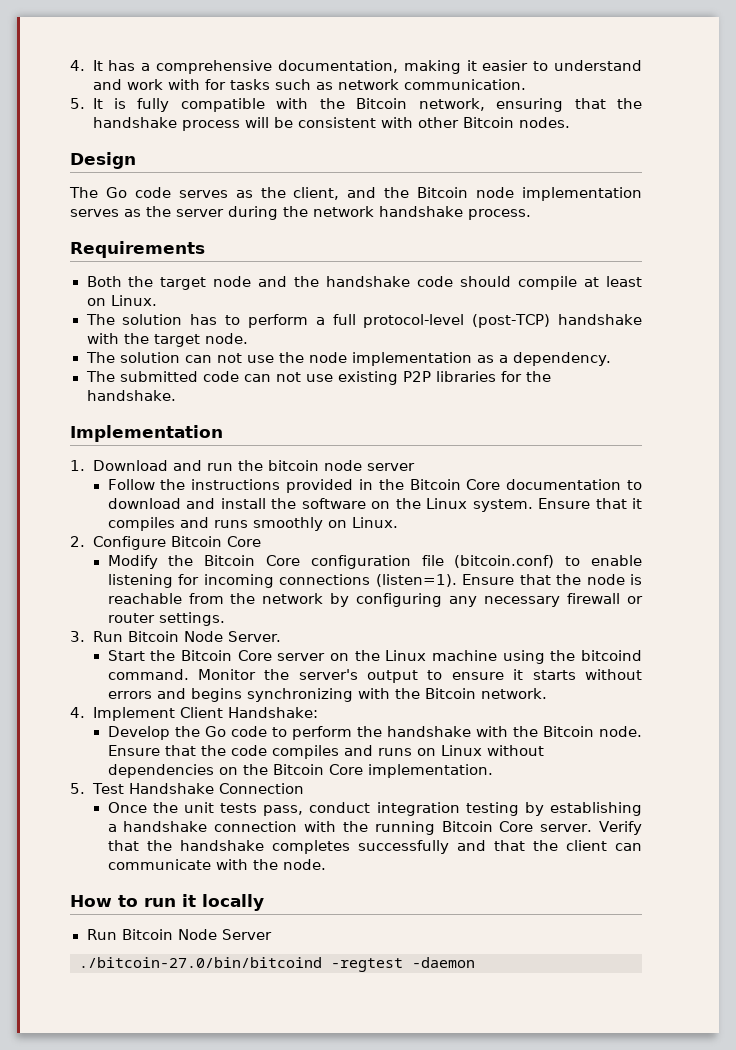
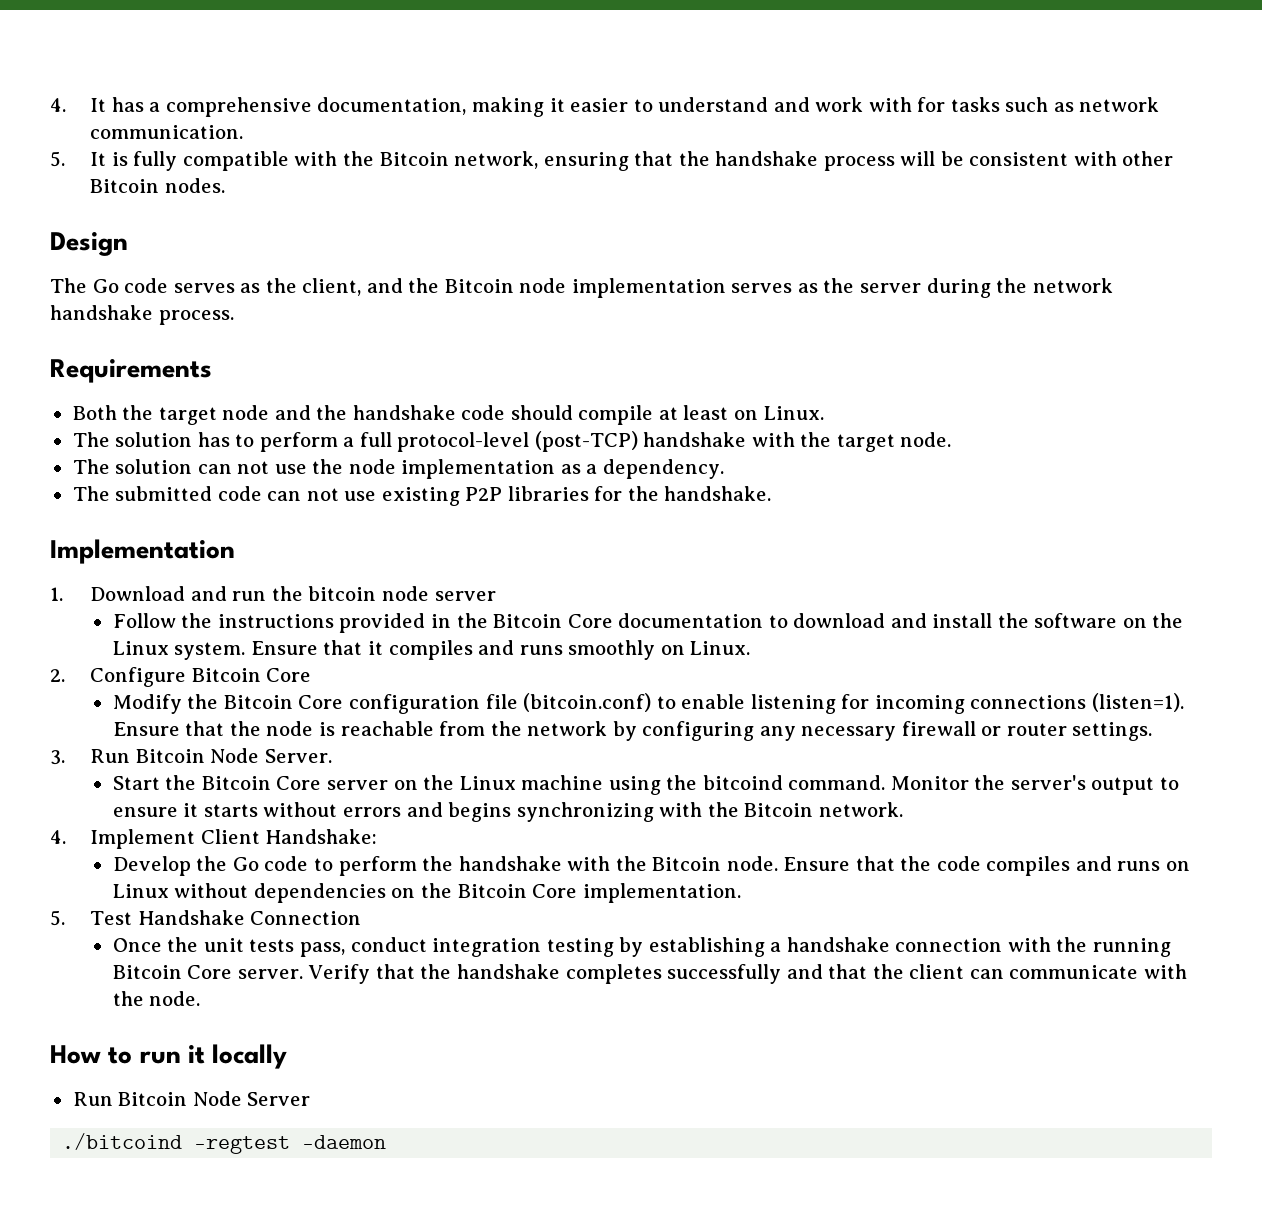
- ./bitcoin-27.0/bin/bitcoind -regtest -daemon
+ ./bitcoind -regtest -daemon

